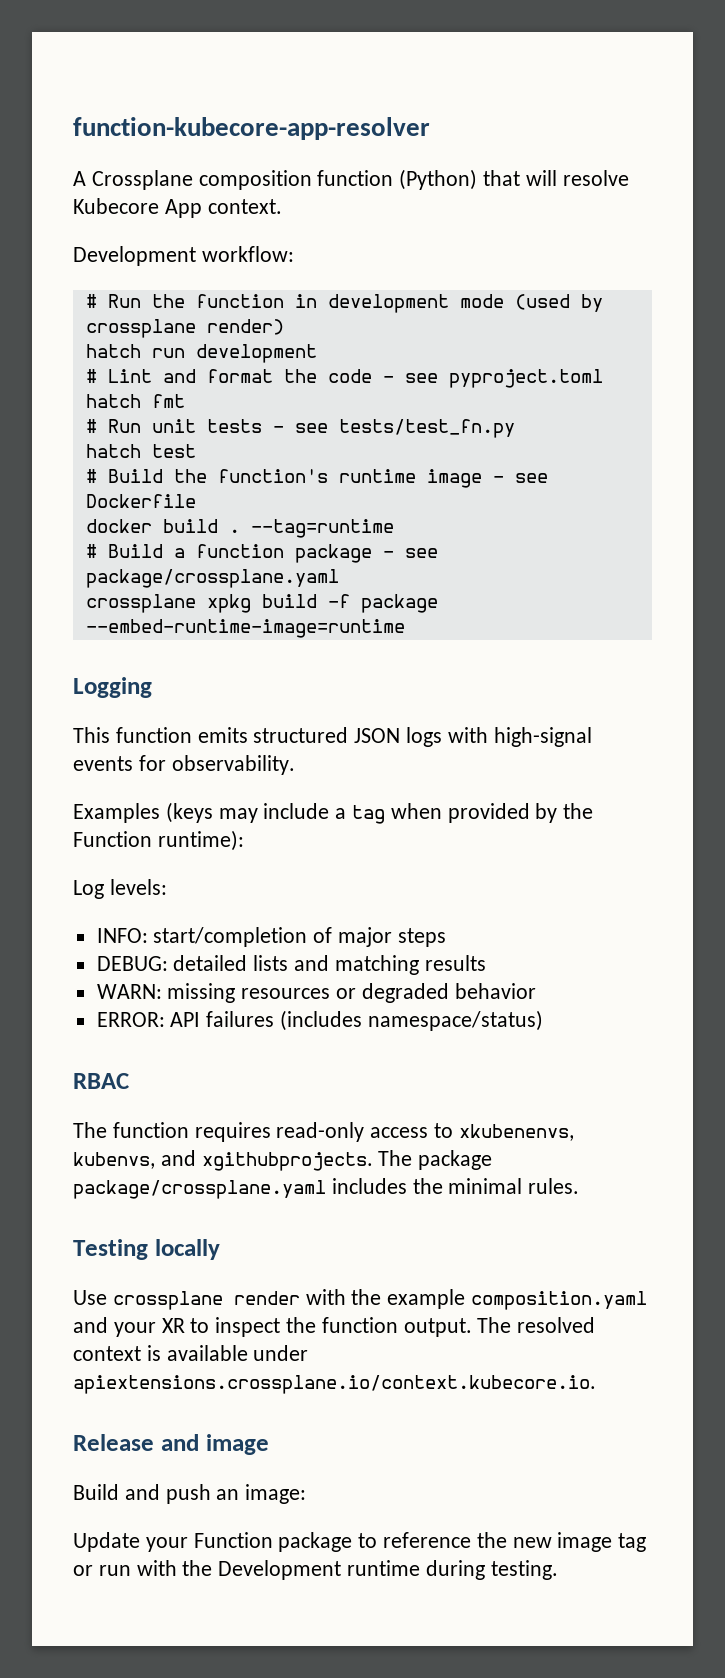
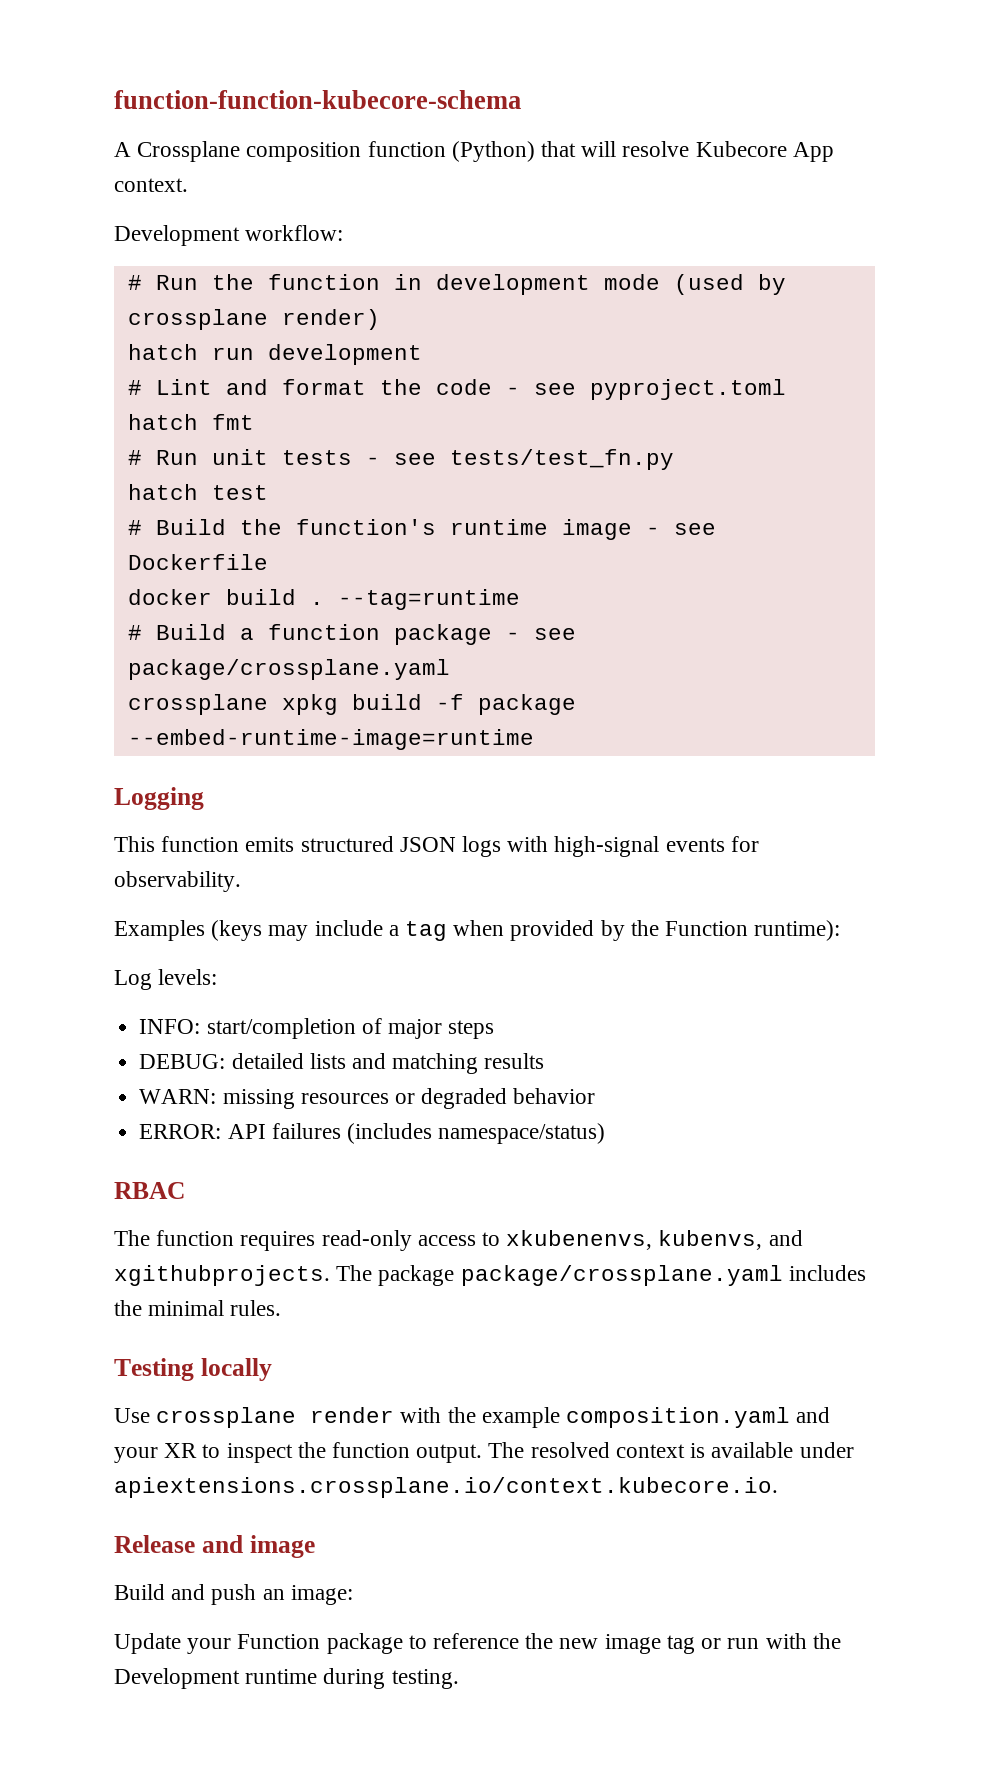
- function-kubecore-app-resolver
+ function-function-kubecore-schema

